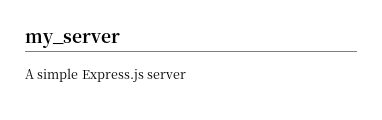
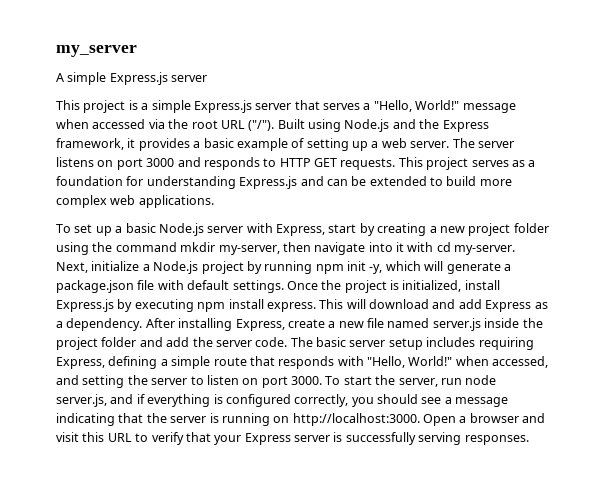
+ This project is a simple Express.js server that serves a "Hello, World!" message when accessed via the root URL ("/"). Built using Node.js and the Express framework, it provides a basic example of setting up a web server. The server listens on port 3000 and responds to HTTP GET requests. This project serves as a foundation for understanding Express.js and can be extended to build more complex web applications.
+ To set up a basic Node.js server with Express, start by creating a new project folder using the command mkdir my-server, then navigate into it with cd my-server. Next, initialize a Node.js project by running npm init -y, which will generate a package.json file with default settings. Once the project is initialized, install Express.js by executing npm install express. This will download and add Express as a dependency. After installing Express, create a new file named server.js inside the project folder and add the server code. The basic server setup includes requiring Express, defining a simple route that responds with "Hello, World!" when accessed, and setting the server to listen on port 3000. To start the server, run node server.js, and if everything is configured correctly, you should see a message indicating that the server is running on http://localhost:3000. Open a browser and visit this URL to verify that your Express server is successfully serving responses.

